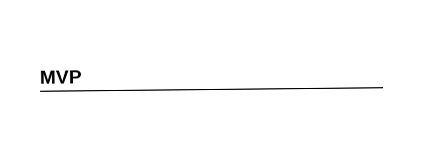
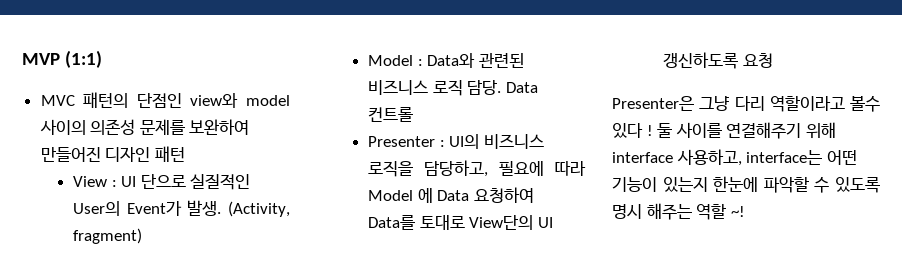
- MVP
+ MVP (1:1)
+ MVC 패턴의 단점인 view와 model 사이의 의존성 문제를 보완하여 만들어진 디자인 패턴
+ View : UI 단으로 실질적인 User의 Event가 발생. (Activity, fragment)
+ Model : Data와 관련된 비즈니스 로직 담당. Data 컨트롤
+ Presenter : UI의 비즈니스 로직을 담당하고, 필요에 따라 Model 에 Data 요청하여 Data를 토대로 View단의 UI 갱신하도록 요청
+ Presenter은 그냥 다리 역할이라고 볼수 있다 ! 둘 사이를 연결해주기 위해 interface 사용하고, interface는 어떤 기능이 있는지 한눈에 파악할 수 있도록 명시 해주는 역할 ~!

